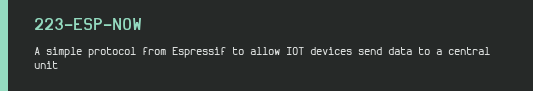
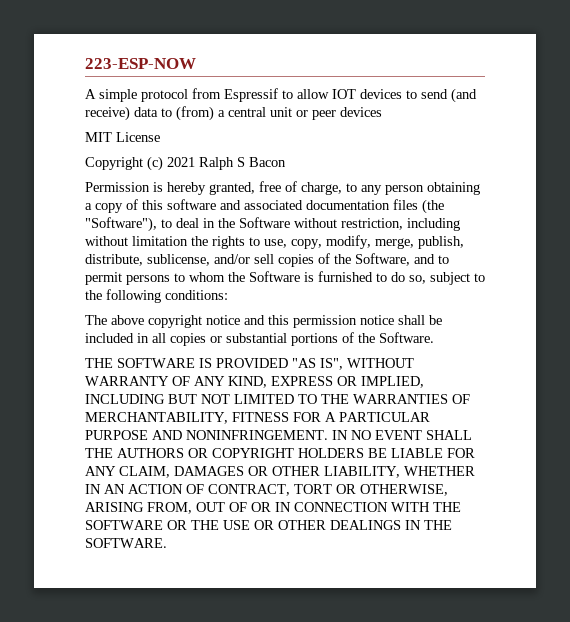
- A simple protocol from Espressif to allow IOT devices send data to a central unit
+ A simple protocol from Espressif to allow IOT devices to send (and receive) data to (from) a central unit or peer devices
+ MIT License
+ Copyright (c) 2021 Ralph S Bacon
+ Permission is hereby granted, free of charge, to any person obtaining a copy of this software and associated documentation files (the "Software"), to deal in the Software without restriction, including without limitation the rights to use, copy, modify, merge, publish, distribute, sublicense, and/or sell copies of the Software, and to permit persons to whom the Software is furnished to do so, subject to the following conditions:
+ The above copyright notice and this permission notice shall be included in all copies or substantial portions of the Software.
+ THE SOFTWARE IS PROVIDED "AS IS", WITHOUT WARRANTY OF ANY KIND, EXPRESS OR IMPLIED, INCLUDING BUT NOT LIMITED TO THE WARRANTIES OF MERCHANTABILITY, FITNESS FOR A PARTICULAR PURPOSE AND NONINFRINGEMENT. IN NO EVENT SHALL THE AUTHORS OR COPYRIGHT HOLDERS BE LIABLE FOR ANY CLAIM, DAMAGES OR OTHER LIABILITY, WHETHER IN AN ACTION OF CONTRACT, TORT OR OTHERWISE, ARISING FROM, OUT OF OR IN CONNECTION WITH THE SOFTWARE OR THE USE OR OTHER DEALINGS IN THE SOFTWARE.

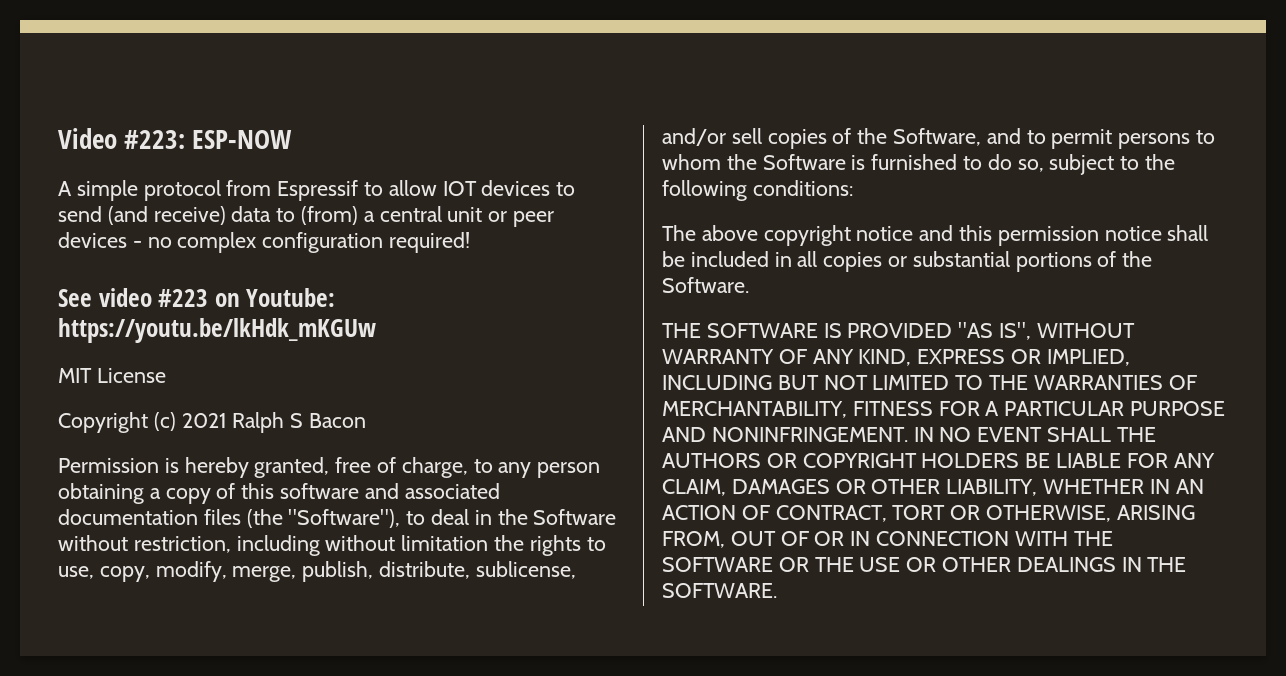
- 223-ESP-NOW
+ Video #223: ESP-NOW
- A simple protocol from Espressif to allow IOT devices to send (and receive) data to (from) a central unit or peer devices
+ A simple protocol from Espressif to allow IOT devices to send (and receive) data to (from) a central unit or peer devices - no complex configuration required!
+ See video #223 on Youtube: https://youtu.be/lkHdk_mKGUw

